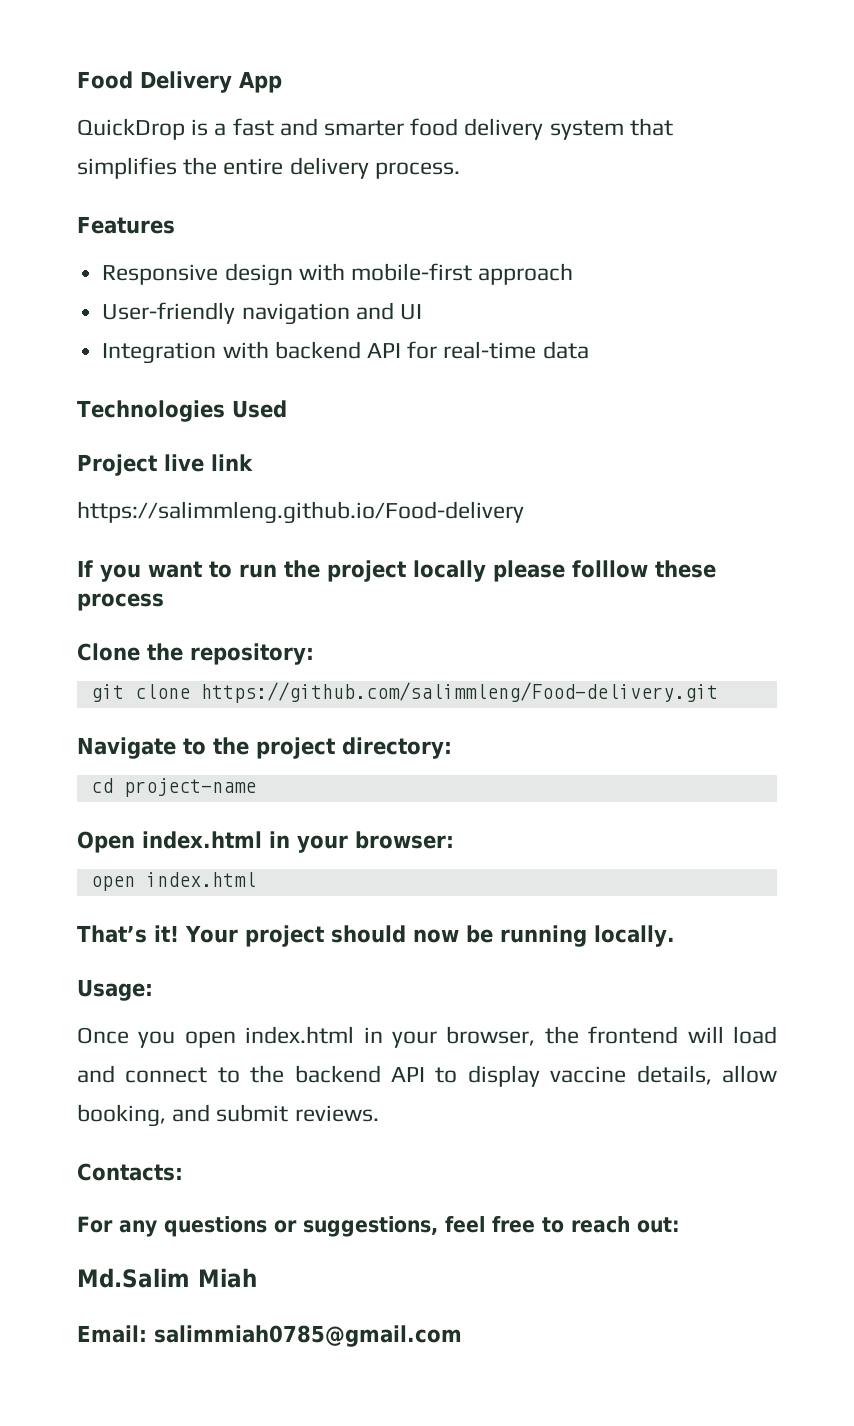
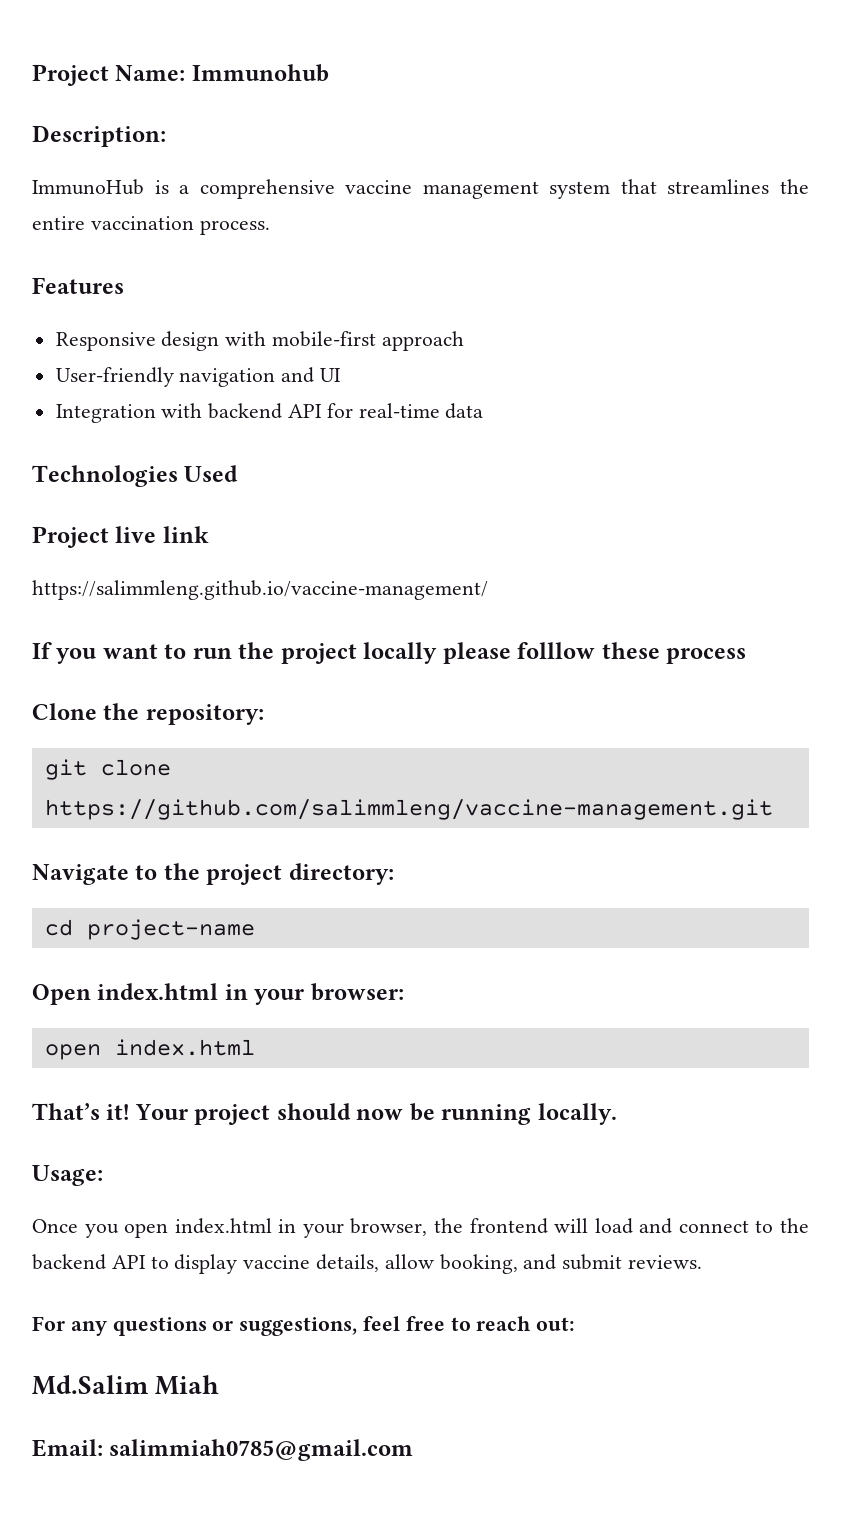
- Food Delivery App
- QuickDrop is a fast and smarter food delivery system that simplifies the entire delivery process.
+ Project Name: Immunohub
+ Description:
+ ImmunoHub is a comprehensive vaccine management system that streamlines the entire vaccination process.
- https://salimmleng.github.io/Food-delivery
+ https://salimmleng.github.io/vaccine-management/
- git clone https://github.com/salimmleng/Food-delivery.git
+ git clone https://github.com/salimmleng/vaccine-management.git
- Contacts:

